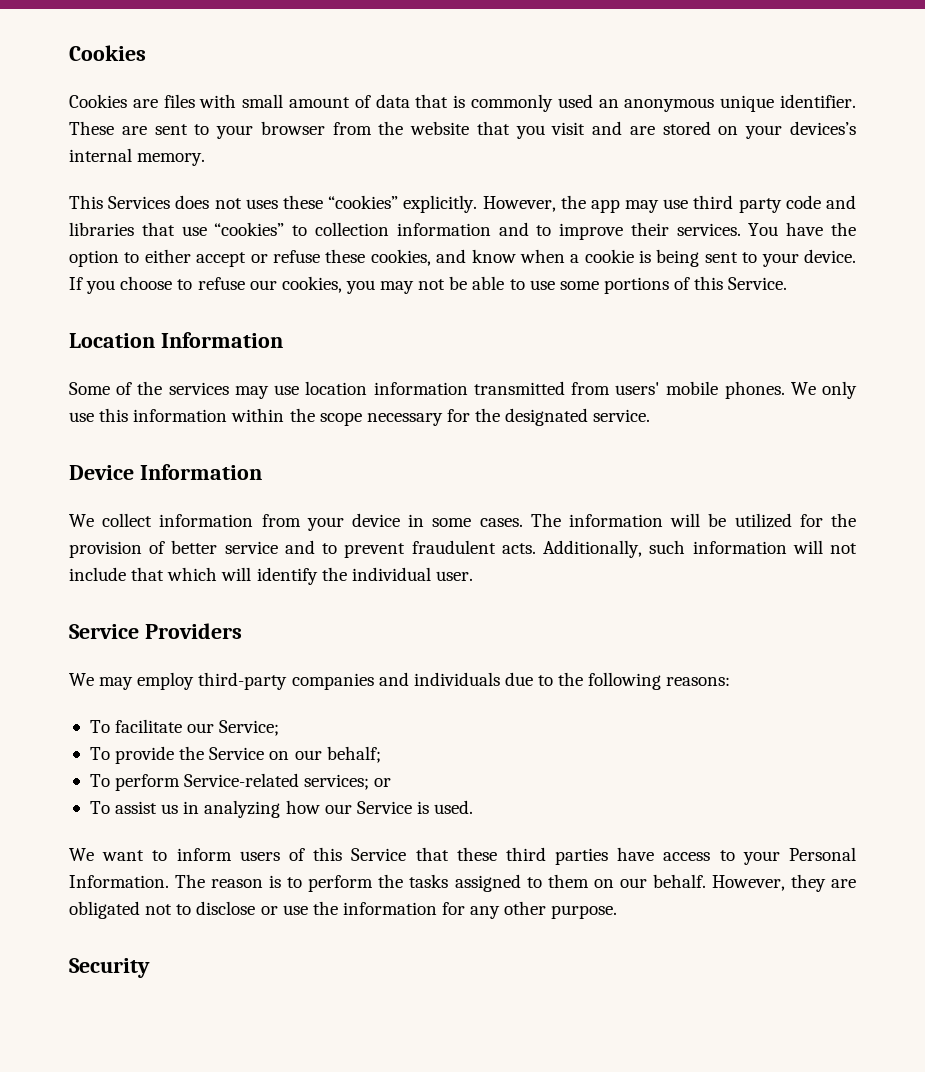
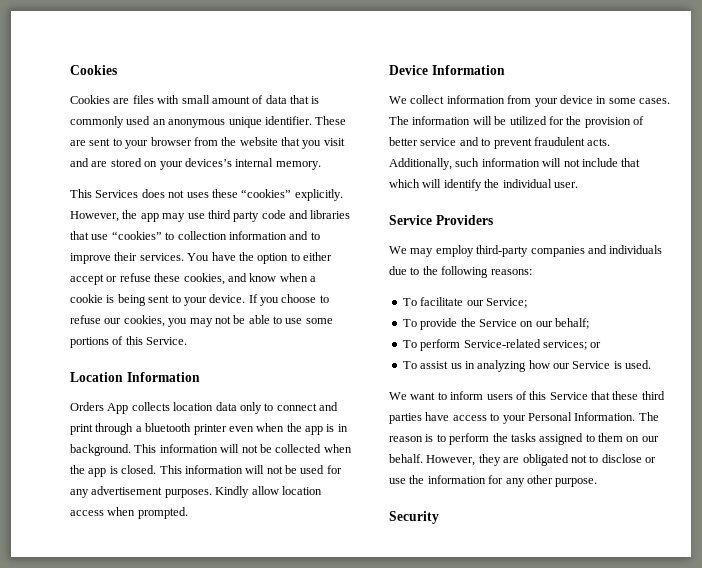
- Some of the services may use location information transmitted from users' mobile phones. We only use this information within the scope necessary for the designated service.
+ Orders App collects location data only to connect and print through a bluetooth printer even when the app is in background. This information will not be collected when the app is closed. This information will not be used for any advertisement purposes. Kindly allow location access when prompted.

